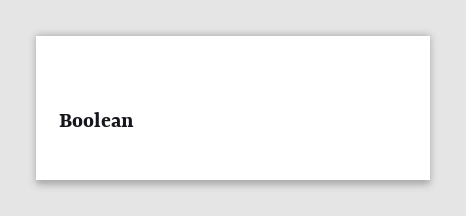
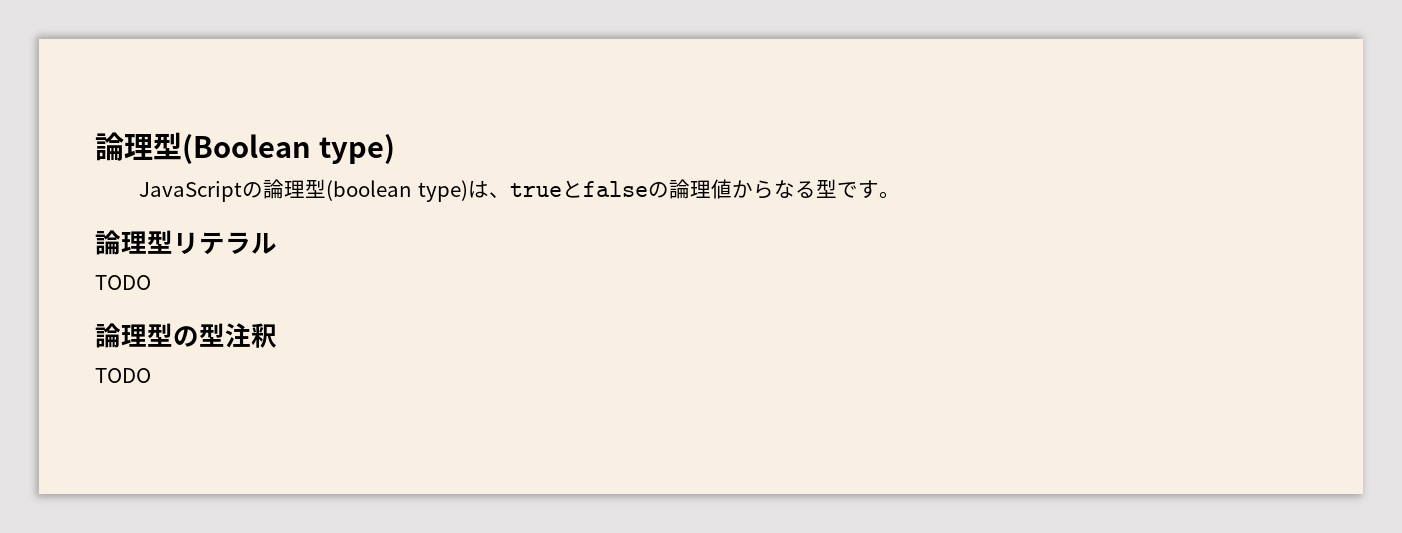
- Boolean
+ 論理型(Boolean type)
+ JavaScriptの論理型(boolean type)は、trueとfalseの論理値からなる型です。
+ 論理型リテラル
+ TODO
+ 論理型の型注釈
+ TODO

